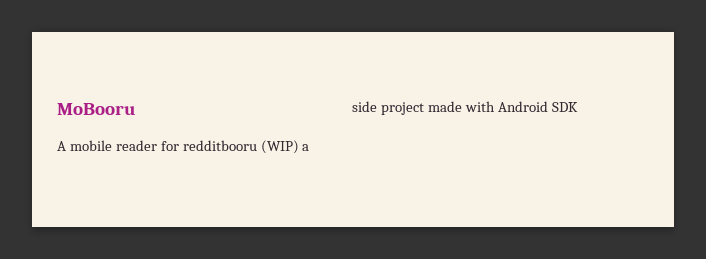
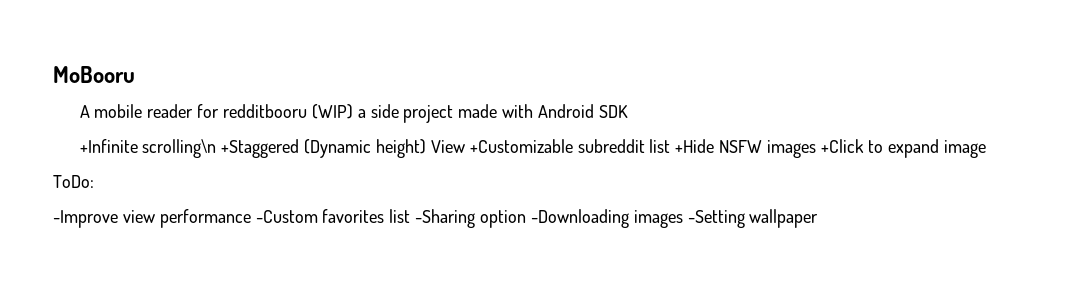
+ +Infinite scrolling\n +Staggered (Dynamic height) View +Customizable subreddit list +Hide NSFW images +Click to expand image
+ ToDo:
+ -Improve view performance -Custom favorites list -Sharing option -Downloading images -Setting wallpaper

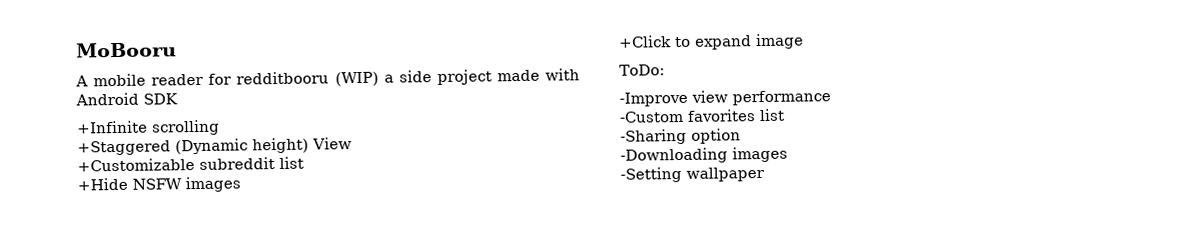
- +Infinite scrolling\n +Staggered (Dynamic height) View +Customizable subreddit list +Hide NSFW images +Click to expand image
+ +Infinite scrolling
+ +Staggered (Dynamic height) View
+ +Customizable subreddit list
+ +Hide NSFW images
+ +Click to expand image
- -Improve view performance -Custom favorites list -Sharing option -Downloading images -Setting wallpaper
+ -Improve view performance
+ -Custom favorites list
+ -Sharing option
+ -Downloading images
+ -Setting wallpaper

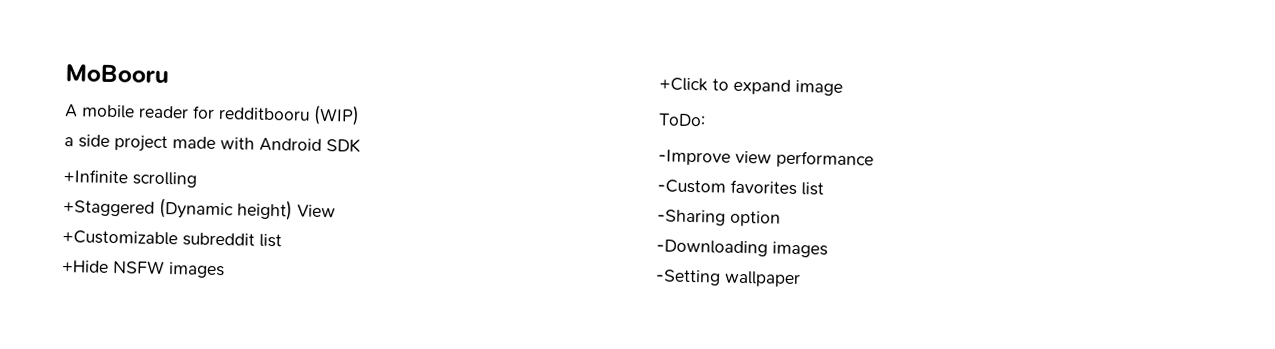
- A mobile reader for redditbooru (WIP) a side project made with Android SDK
+ A mobile reader for redditbooru (WIP)
+ a side project made with Android SDK

